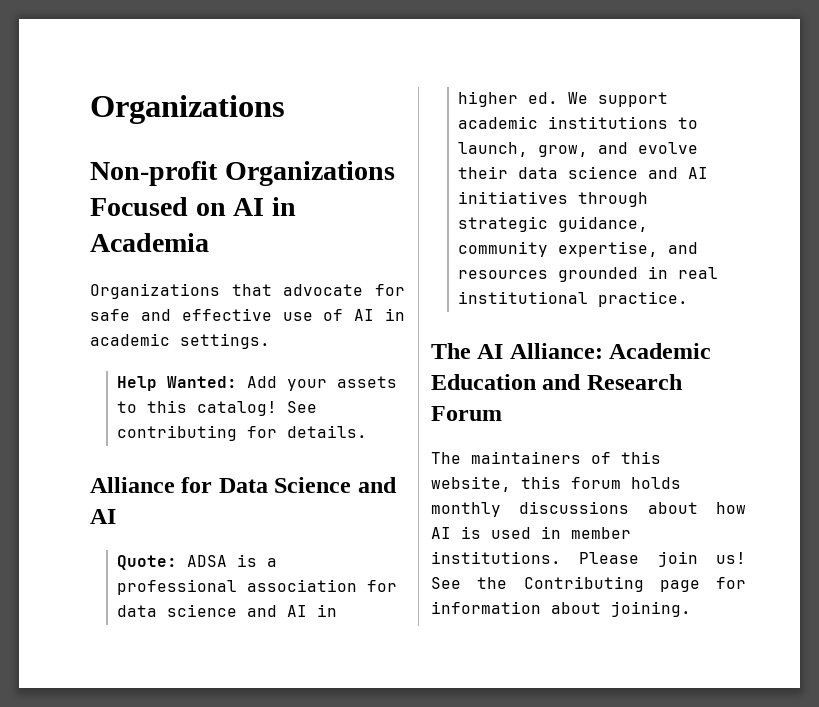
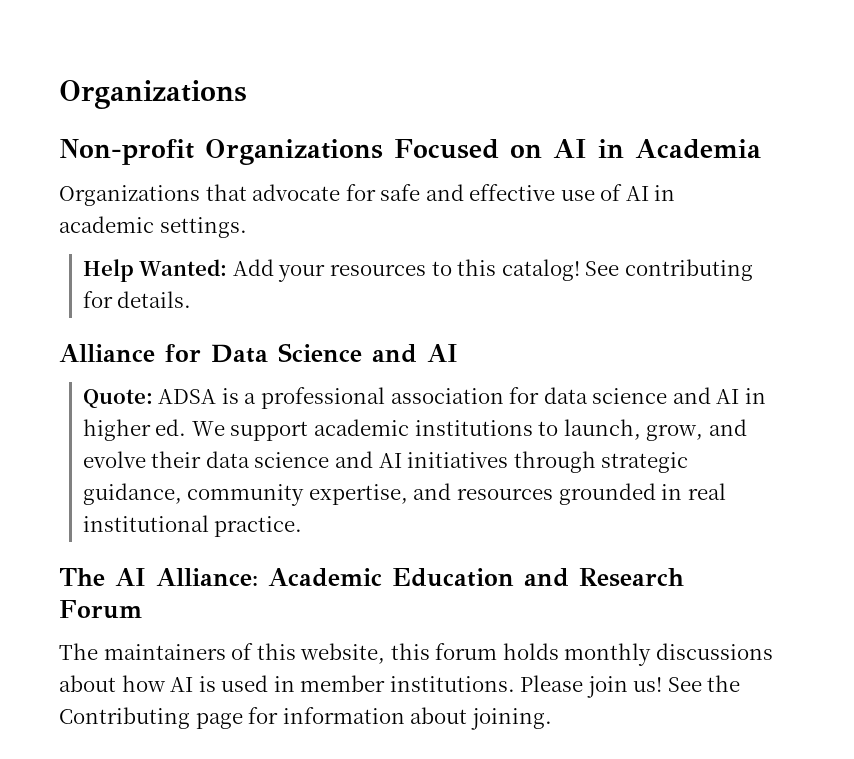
- Help Wanted: Add your assets to this catalog!
+ Help Wanted: Add your resources to this catalog!

